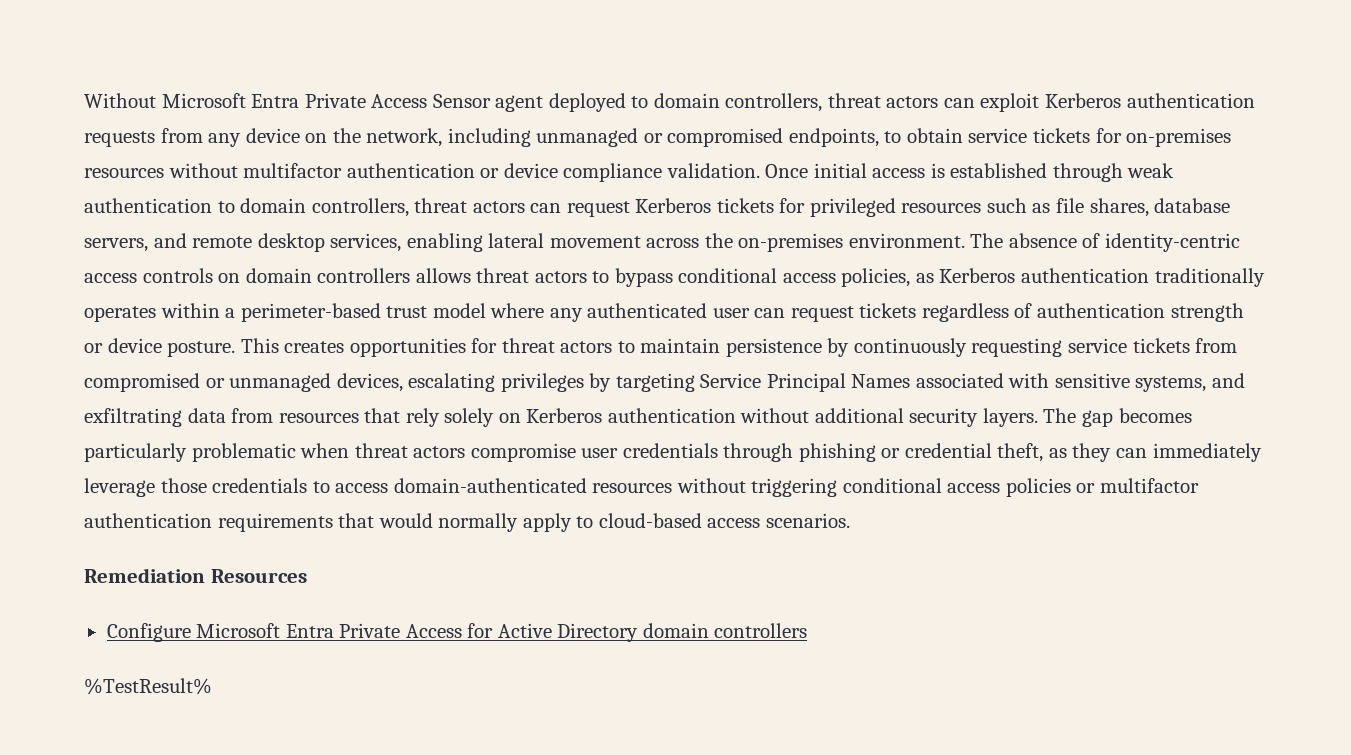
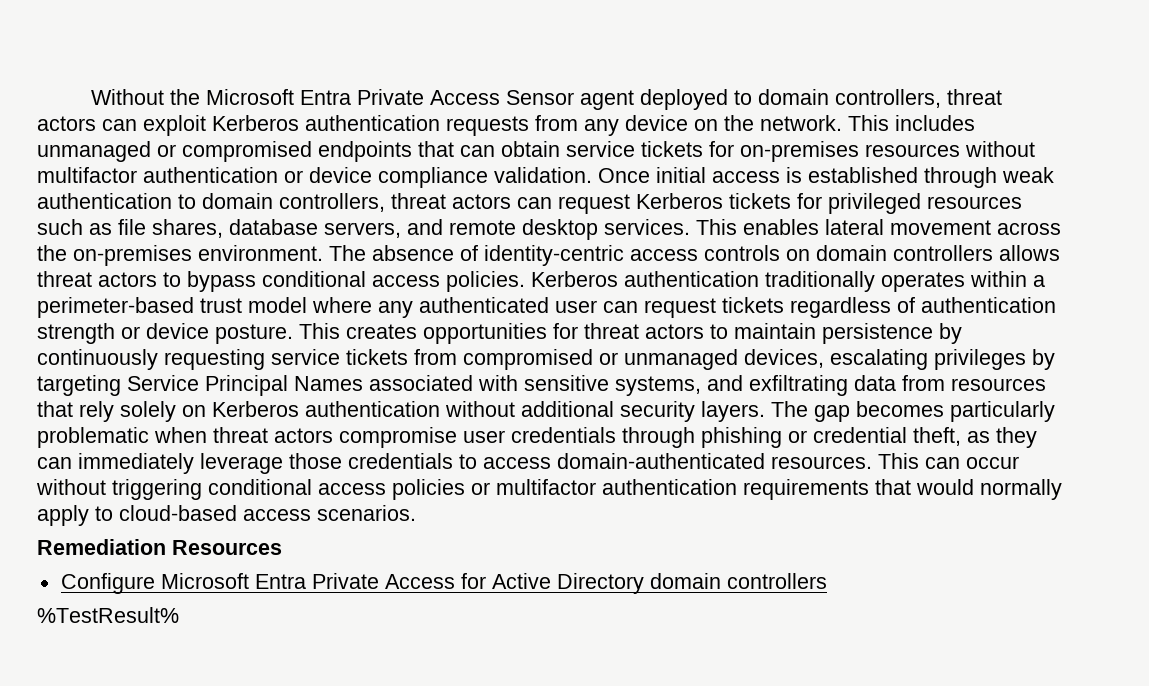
- Without Microsoft Entra Private Access Sensor agent deployed to domain controllers, threat actors can exploit Kerberos authentication requests from any device on the network, including unmanaged or compromised endpoints, to obtain service tickets for on-premises resources without multifactor authentication or device compliance validation.
+ Without the Microsoft Entra Private Access Sensor agent deployed to domain controllers, threat actors can exploit Kerberos authentication requests from any device on the network. This includes unmanaged or compromised endpoints that can obtain service tickets for on-premises resources without multifactor authentication or device compliance validation.
- Once initial access is established through weak authentication to domain controllers, threat actors can request Kerberos tickets for privileged resources such as file shares, database servers, and remote desktop services, enabling lateral movement across the on-premises environment.
+ Once initial access is established through weak authentication to domain controllers, threat actors can request Kerberos tickets for privileged resources such as file shares, database servers, and remote desktop services. This enables lateral movement across the on-premises environment.
- The absence of identity-centric access controls on domain controllers allows threat actors to bypass conditional access policies, as Kerberos authentication traditionally operates within a perimeter-based trust model where any authenticated user can request tickets regardless of authentication strength or device posture.
+ The absence of identity-centric access controls on domain controllers allows threat actors to bypass conditional access policies. Kerberos authentication traditionally operates within a perimeter-based trust model where any authenticated user can request tickets regardless of authentication strength or device posture.
- The gap becomes particularly problematic when threat actors compromise user credentials through phishing or credential theft, as they can immediately leverage those credentials to access domain-authenticated resources without triggering conditional access policies or multifactor authentication requirements that would normally apply to cloud-based access scenarios.
+ The gap becomes particularly problematic when threat actors compromise user credentials through phishing or credential theft, as they can immediately leverage those credentials to access domain-authenticated resources. This can occur without triggering conditional access policies or multifactor authentication requirements that would normally apply to cloud-based access scenarios.

